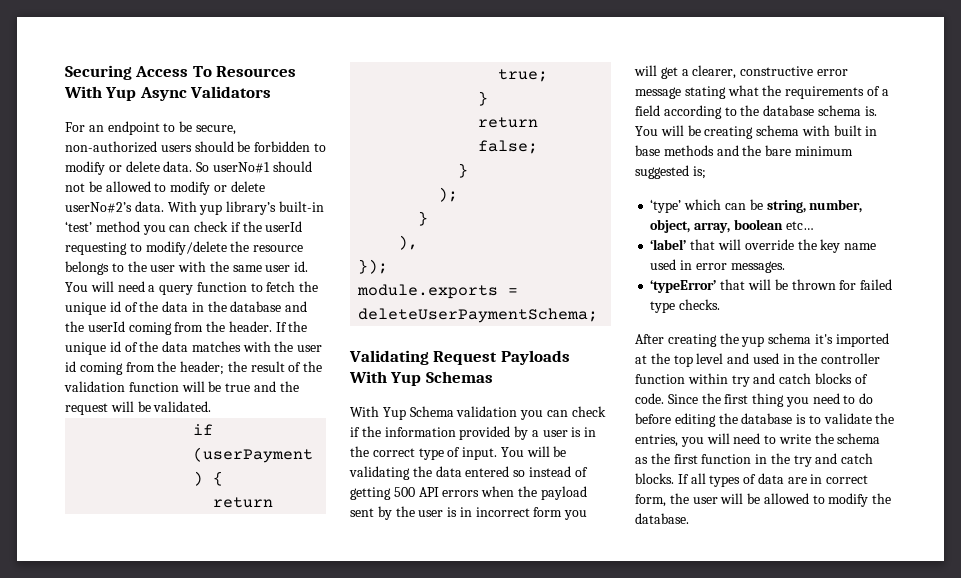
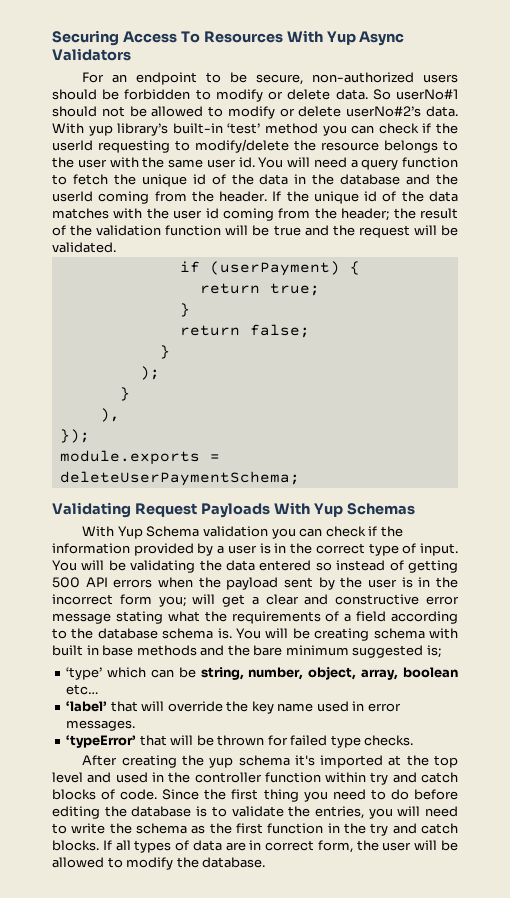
- You will be validating the data entered so instead of getting 500 API errors when the payload sent by the user is in incorrect form you will get a clearer, constructive error message stating what the requirements of a field according to the database schema is.
+ You will be validating the data entered so instead of getting 500 API errors when the payload sent by the user is in the incorrect form you; will get a clear and constructive error message stating what the requirements of a field according to the database schema is.

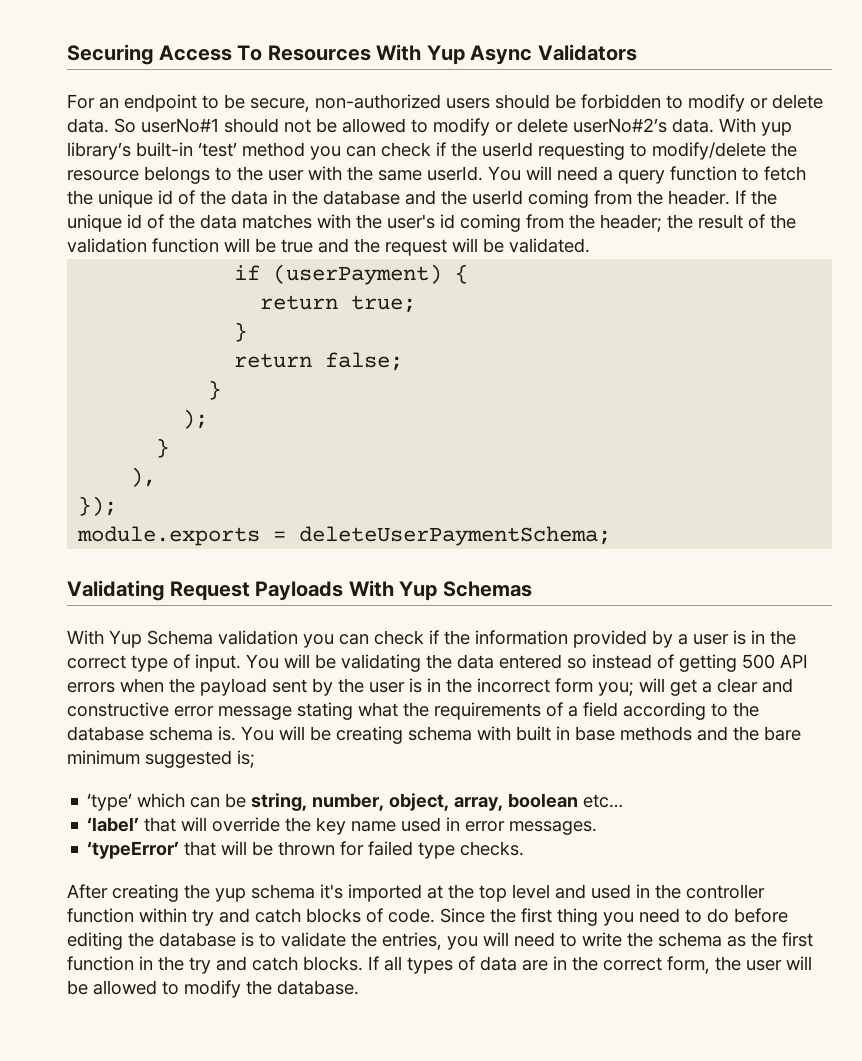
- With yup library’s built-in ‘test’ method you can check if the userId requesting to modify/delete the resource belongs to the user with the same user id.
+ With yup library’s built-in ‘test’ method you can check if the userId requesting to modify/delete the resource belongs to the user with the same userId.
- If the unique id of the data matches with the user id coming from the header; the result of the validation function will be true and the request will be validated.
+ If the unique id of the data matches with the user's id coming from the header; the result of the validation function will be true and the request will be validated.
- If all types of data are in correct form, the user will be allowed to modify the database.
+ If all types of data are in the correct form, the user will be allowed to modify the database.

